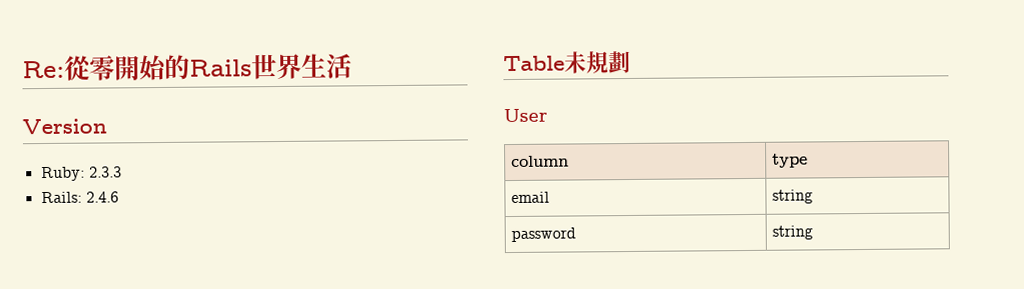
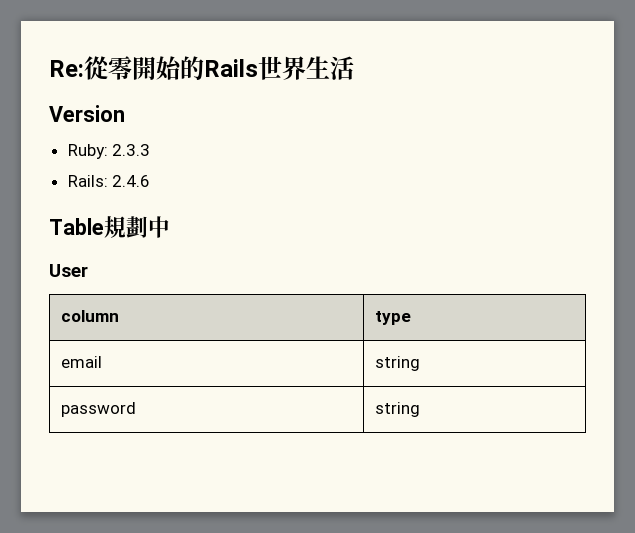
- Table未規劃
+ Table規劃中

